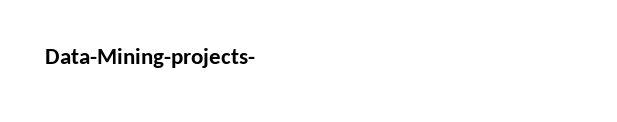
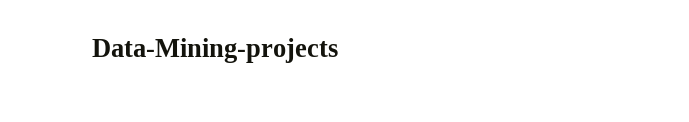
- Data-Mining-projects-
+ Data-Mining-projects

